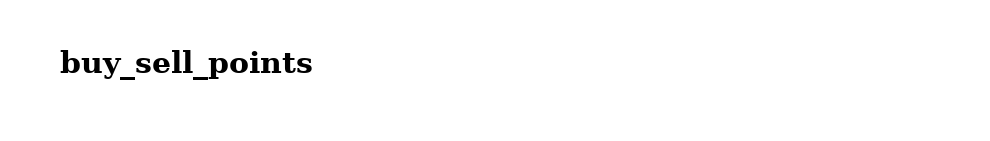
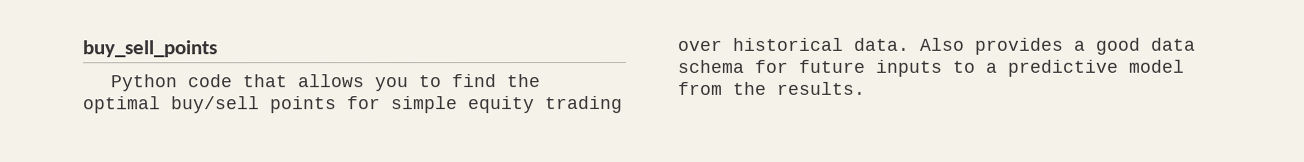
+ Python code that allows you to find the optimal buy/sell points for simple equity trading over historical data. Also provides a good data schema for future inputs to a predictive model from the results.

